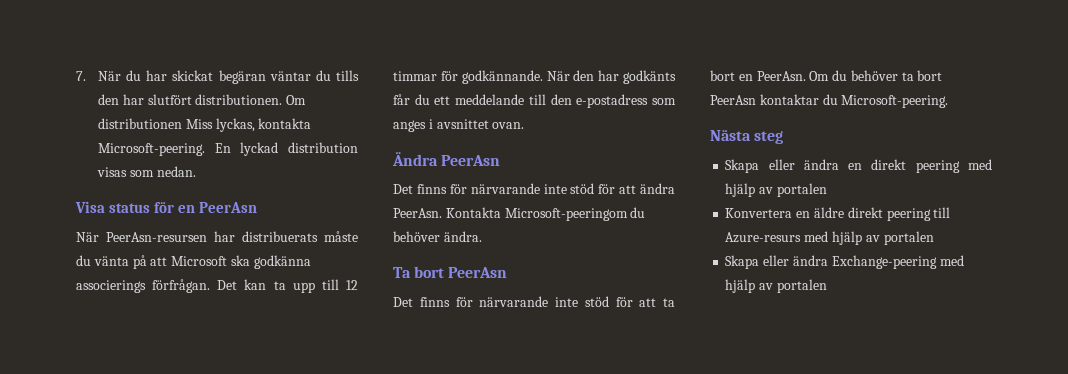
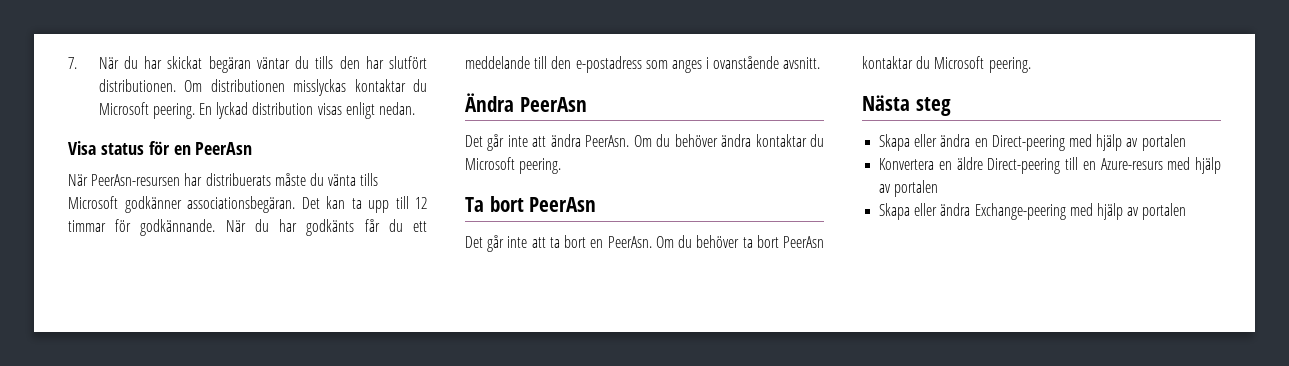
- Om distributionen Miss lyckas, kontakta Microsoft-peering.
+ Om distributionen misslyckas kontaktar du Microsoft peering.
- En lyckad distribution visas som nedan.
+ En lyckad distribution visas enligt nedan.
- När PeerAsn-resursen har distribuerats måste du vänta på att Microsoft ska godkänna associerings förfrågan.
+ När PeerAsn-resursen har distribuerats måste du vänta tills Microsoft godkänner associationsbegäran.
- När den har godkänts får du ett meddelande till den e-postadress som anges i avsnittet ovan.
+ När du har godkänts får du ett meddelande till den e-postadress som anges i ovanstående avsnitt.
- Det finns för närvarande inte stöd för att ändra PeerAsn. Kontakta Microsoft-peeringom du behöver ändra.
+ Det går inte att ändra PeerAsn. Om du behöver ändra kontaktar du Microsoft peering.
  Ta bort PeerAsn
- Det finns för närvarande inte stöd för att ta bort en PeerAsn.
+ Det går inte att ta bort en PeerAsn.
- Om du behöver ta bort PeerAsn kontaktar du Microsoft-peering.
+ Om du behöver ta bort PeerAsn kontaktar du Microsoft peering.
- Skapa eller ändra en direkt peering med hjälp av portalen
+ Skapa eller ändra en Direct-peering med hjälp av portalen
- Konvertera en äldre direkt peering till Azure-resurs med hjälp av portalen
+ Konvertera en äldre Direct-peering till en Azure-resurs med hjälp av portalen

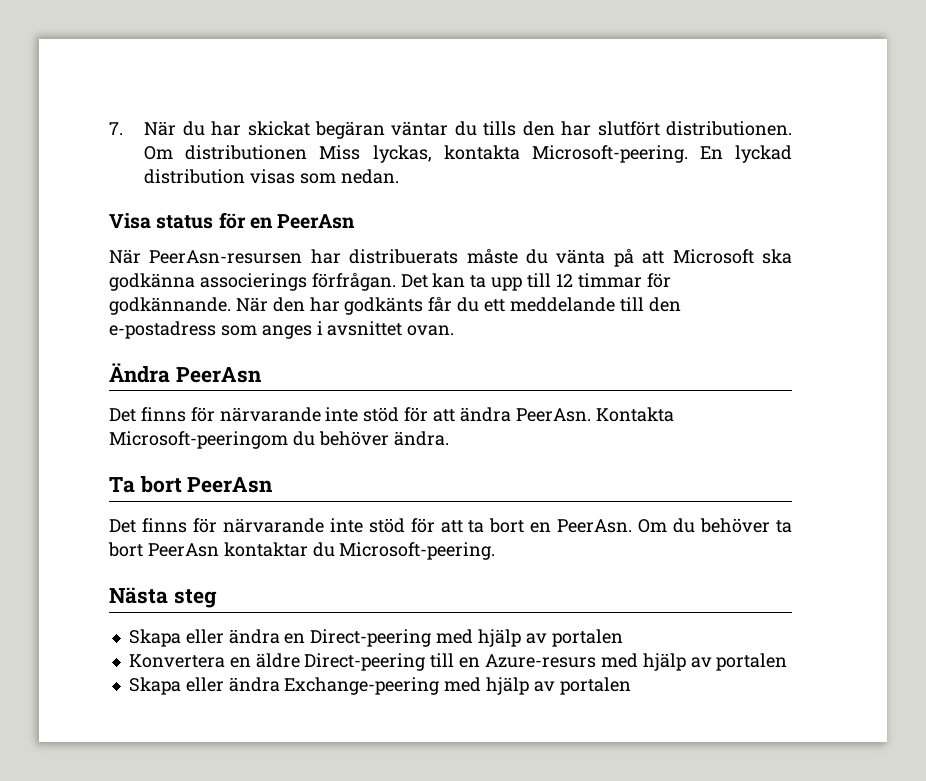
- Om distributionen misslyckas kontaktar du Microsoft peering.
+ Om distributionen Miss lyckas, kontakta Microsoft-peering.
- En lyckad distribution visas enligt nedan.
+ En lyckad distribution visas som nedan.
- När PeerAsn-resursen har distribuerats måste du vänta tills Microsoft godkänner associationsbegäran.
+ När PeerAsn-resursen har distribuerats måste du vänta på att Microsoft ska godkänna associerings förfrågan.
- När du har godkänts får du ett meddelande till den e-postadress som anges i ovanstående avsnitt.
+ När den har godkänts får du ett meddelande till den e-postadress som anges i avsnittet ovan.
- Det går inte att ändra PeerAsn. Om du behöver ändra kontaktar du Microsoft peering.
+ Det finns för närvarande inte stöd för att ändra PeerAsn. Kontakta Microsoft-peeringom du behöver ändra.
  Ta bort PeerAsn
- Det går inte att ta bort en PeerAsn.
+ Det finns för närvarande inte stöd för att ta bort en PeerAsn.
- Om du behöver ta bort PeerAsn kontaktar du Microsoft peering.
+ Om du behöver ta bort PeerAsn kontaktar du Microsoft-peering.

